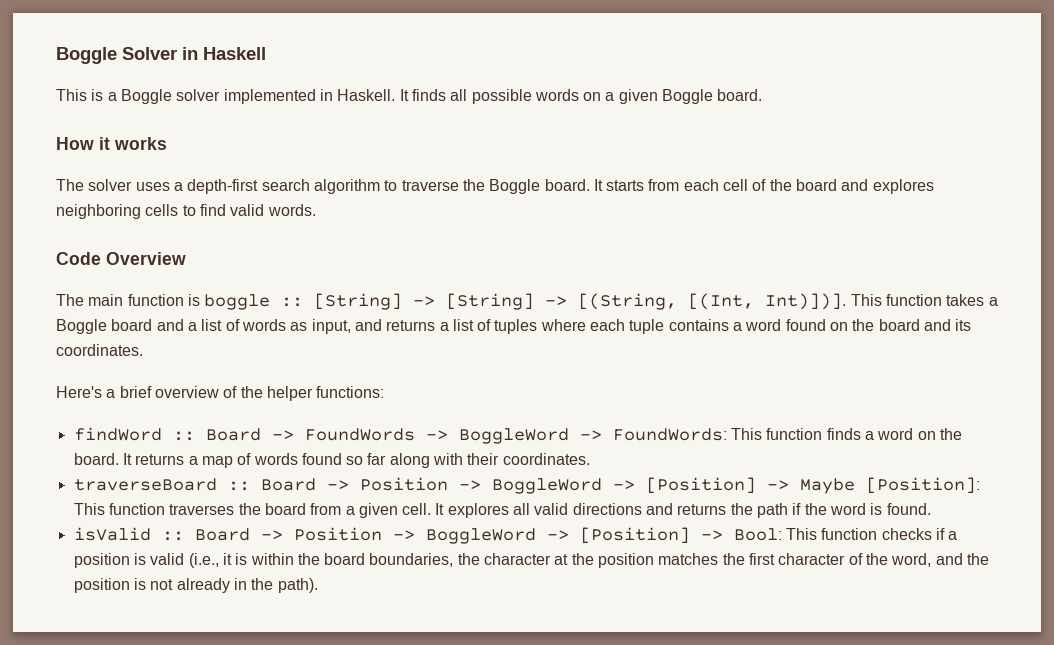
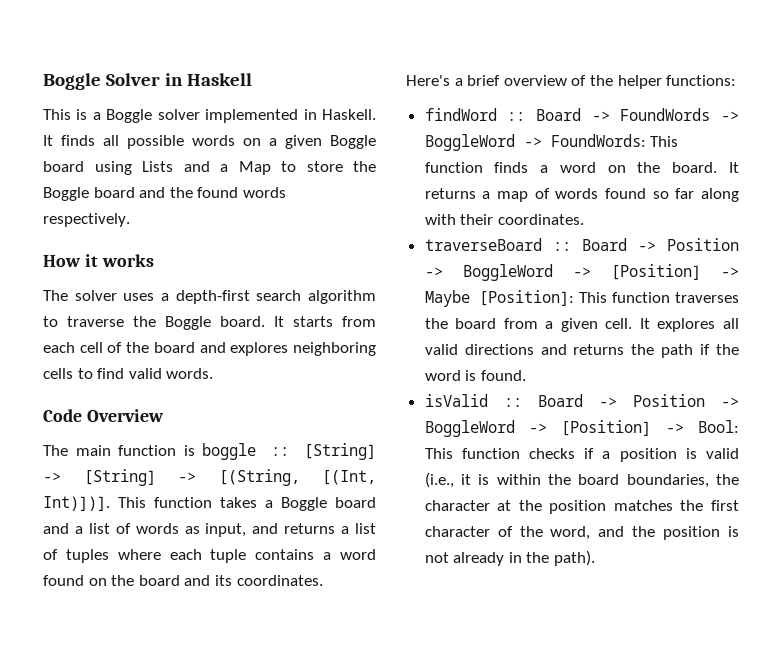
- It finds all possible words on a given Boggle board.
+ It finds all possible words on a given Boggle board using Lists and a Map to store the Boggle board and the found words respectively.

